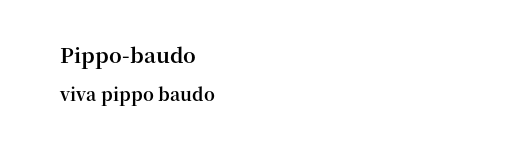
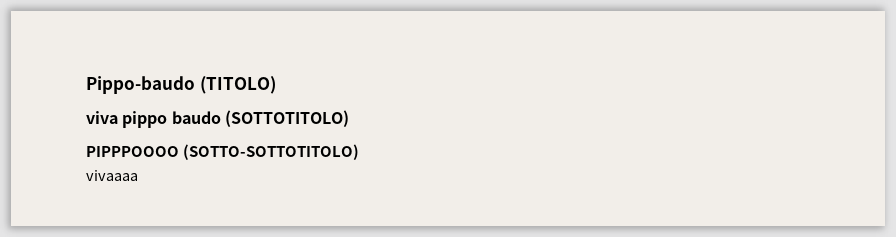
- Pippo-baudo
+ Pippo-baudo (TITOLO)
- viva pippo baudo
+ viva pippo baudo (SOTTOTITOLO)
+ PIPPPOOOO (SOTTO-SOTTOTITOLO)
+ vivaaaa

